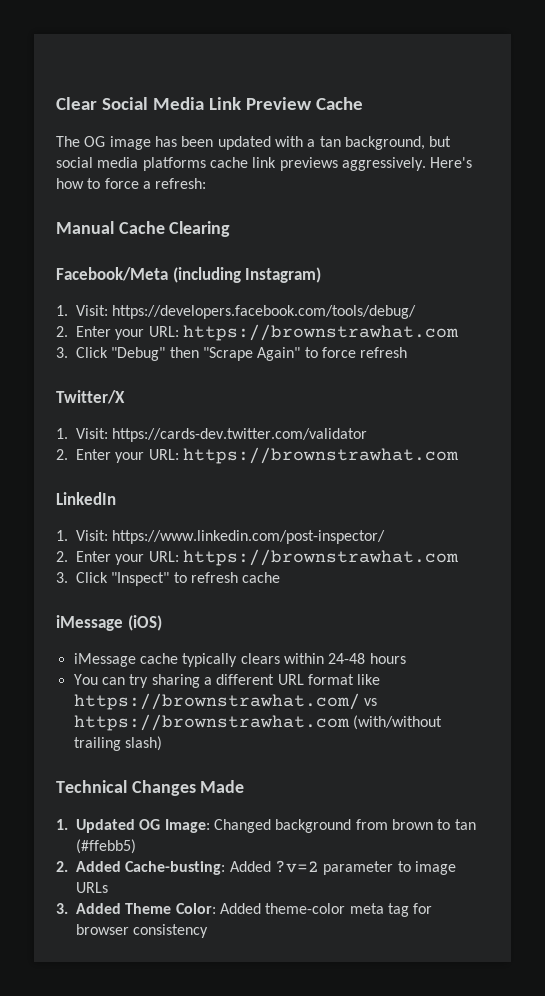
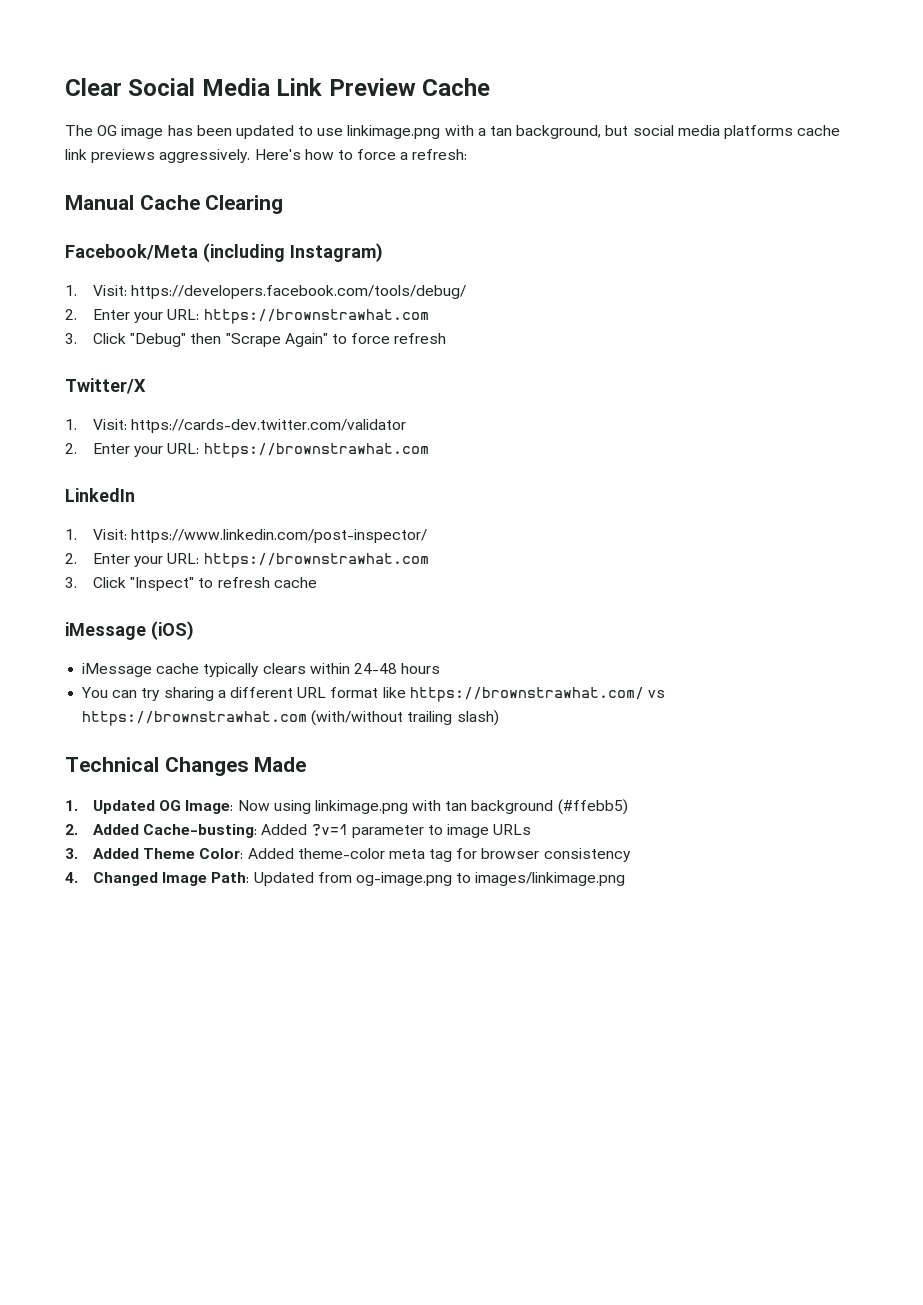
- The OG image has been updated with a tan background, but social media platforms cache link previews aggressively.
+ The OG image has been updated to use linkimage.png with a tan background, but social media platforms cache link previews aggressively.
- 1. Updated OG Image: Changed background from brown to tan (#ffebb5)
+ 1. Updated OG Image: Now using linkimage.png with tan background (#ffebb5)
- 2. Added Cache-busting: Added ?v=2 parameter to image URLs
+ 2. Added Cache-busting: Added ?v=1 parameter to image URLs
+ 4. Changed Image Path: Updated from og-image.png to images/linkimage.png

